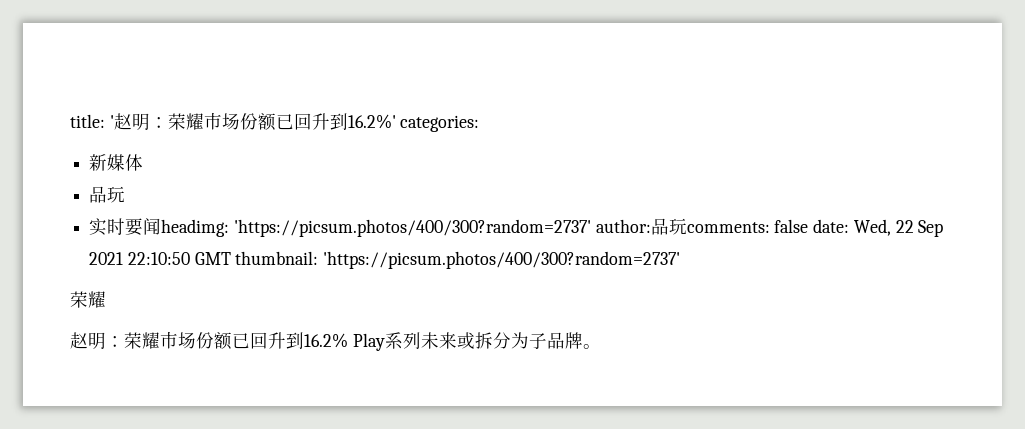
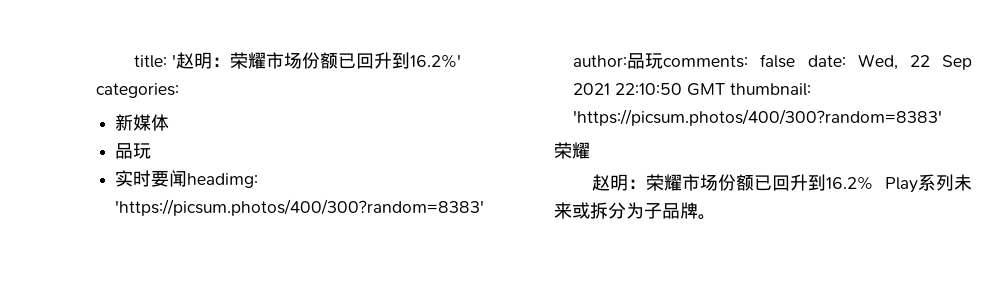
- 实时要闻headimg: 'https://picsum.photos/400/300?random=2737' author:品玩comments: false date: Wed, 22 Sep 2021 22:10:50 GMT thumbnail: 'https://picsum.photos/400/300?random=2737'
+ 实时要闻headimg: 'https://picsum.photos/400/300?random=8383' author:品玩comments: false date: Wed, 22 Sep 2021 22:10:50 GMT thumbnail: 'https://picsum.photos/400/300?random=8383'

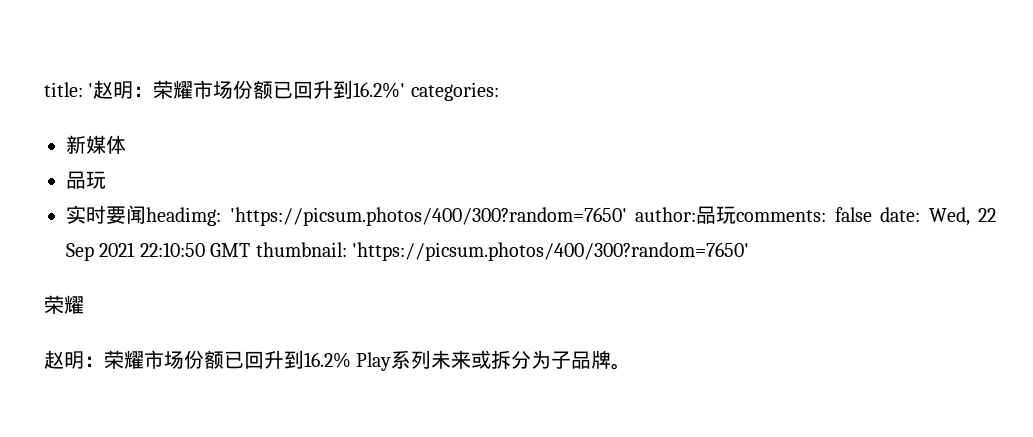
- 实时要闻headimg: 'https://picsum.photos/400/300?random=8383' author:品玩comments: false date: Wed, 22 Sep 2021 22:10:50 GMT thumbnail: 'https://picsum.photos/400/300?random=8383'
+ 实时要闻headimg: 'https://picsum.photos/400/300?random=7650' author:品玩comments: false date: Wed, 22 Sep 2021 22:10:50 GMT thumbnail: 'https://picsum.photos/400/300?random=7650'

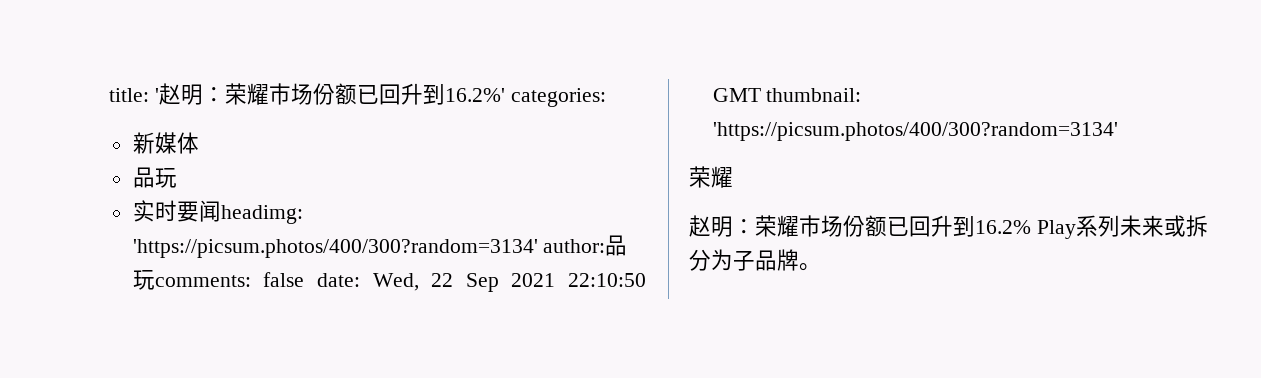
- 实时要闻headimg: 'https://picsum.photos/400/300?random=7650' author:品玩comments: false date: Wed, 22 Sep 2021 22:10:50 GMT thumbnail: 'https://picsum.photos/400/300?random=7650'
+ 实时要闻headimg: 'https://picsum.photos/400/300?random=3134' author:品玩comments: false date: Wed, 22 Sep 2021 22:10:50 GMT thumbnail: 'https://picsum.photos/400/300?random=3134'

